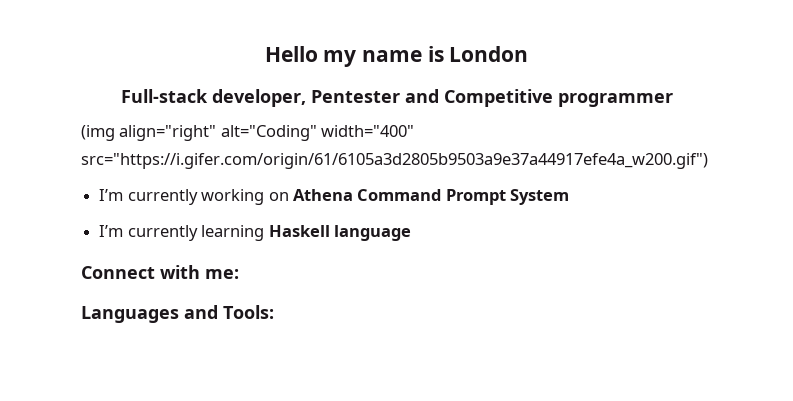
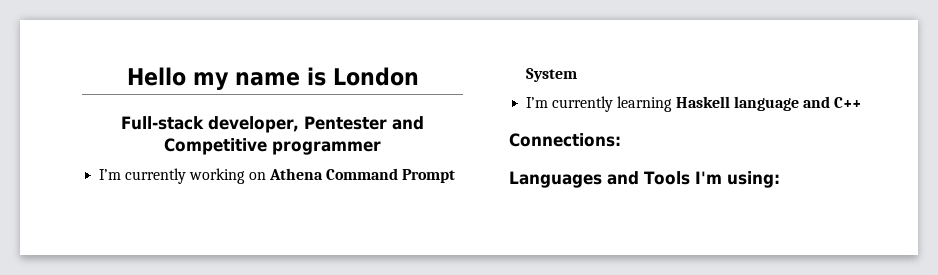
- (img align="right" alt="Coding" width="400" src="https://i.gifer.com/origin/61/6105a3d2805b9503a9e37a44917efe4a_w200.gif")
- I’m currently learning Haskell language
- Connect with me:
+ I’m currently learning Haskell language and C++
+ Connections:
- Languages and Tools:
+ Languages and Tools I'm using:

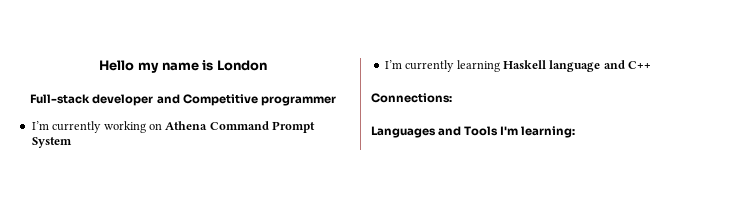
- Full-stack developer, Pentester and Competitive programmer
+ Full-stack developer and Competitive programmer
- Languages and Tools I'm using:
+ Languages and Tools I'm learning:

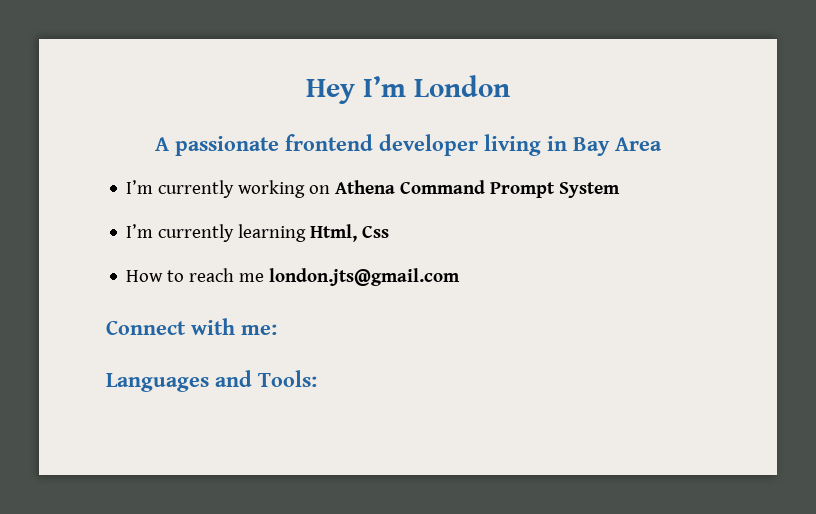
- Hello my name is London
- Full-stack developer and Competitive programmer
+ Hey I’m London
+ A passionate frontend developer living in Bay Area
- I’m currently learning Haskell language and C++
- Connections:
+ I’m currently learning Html, Css
+ How to reach me london.jts@gmail.com
+ Connect with me:
- Languages and Tools I'm learning:
+ Languages and Tools:

